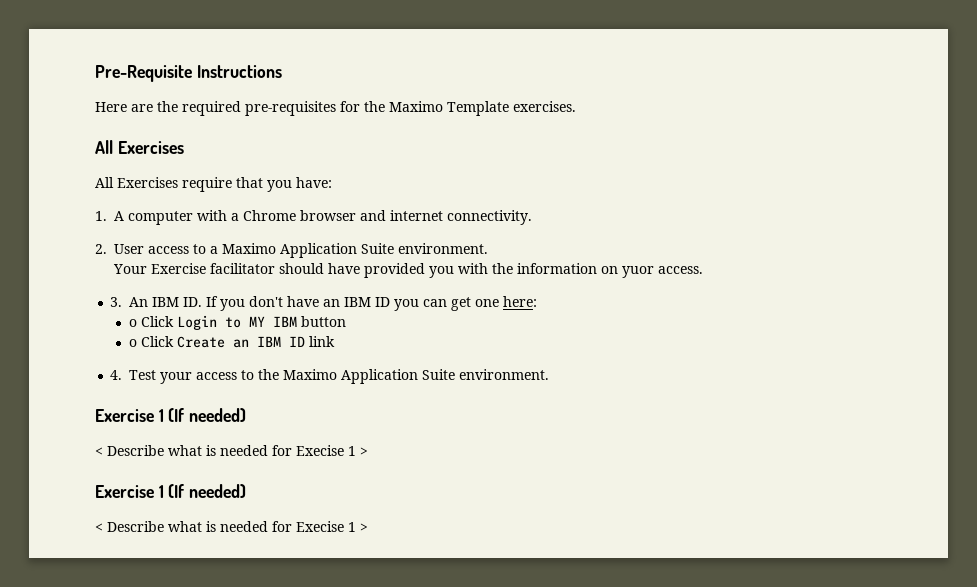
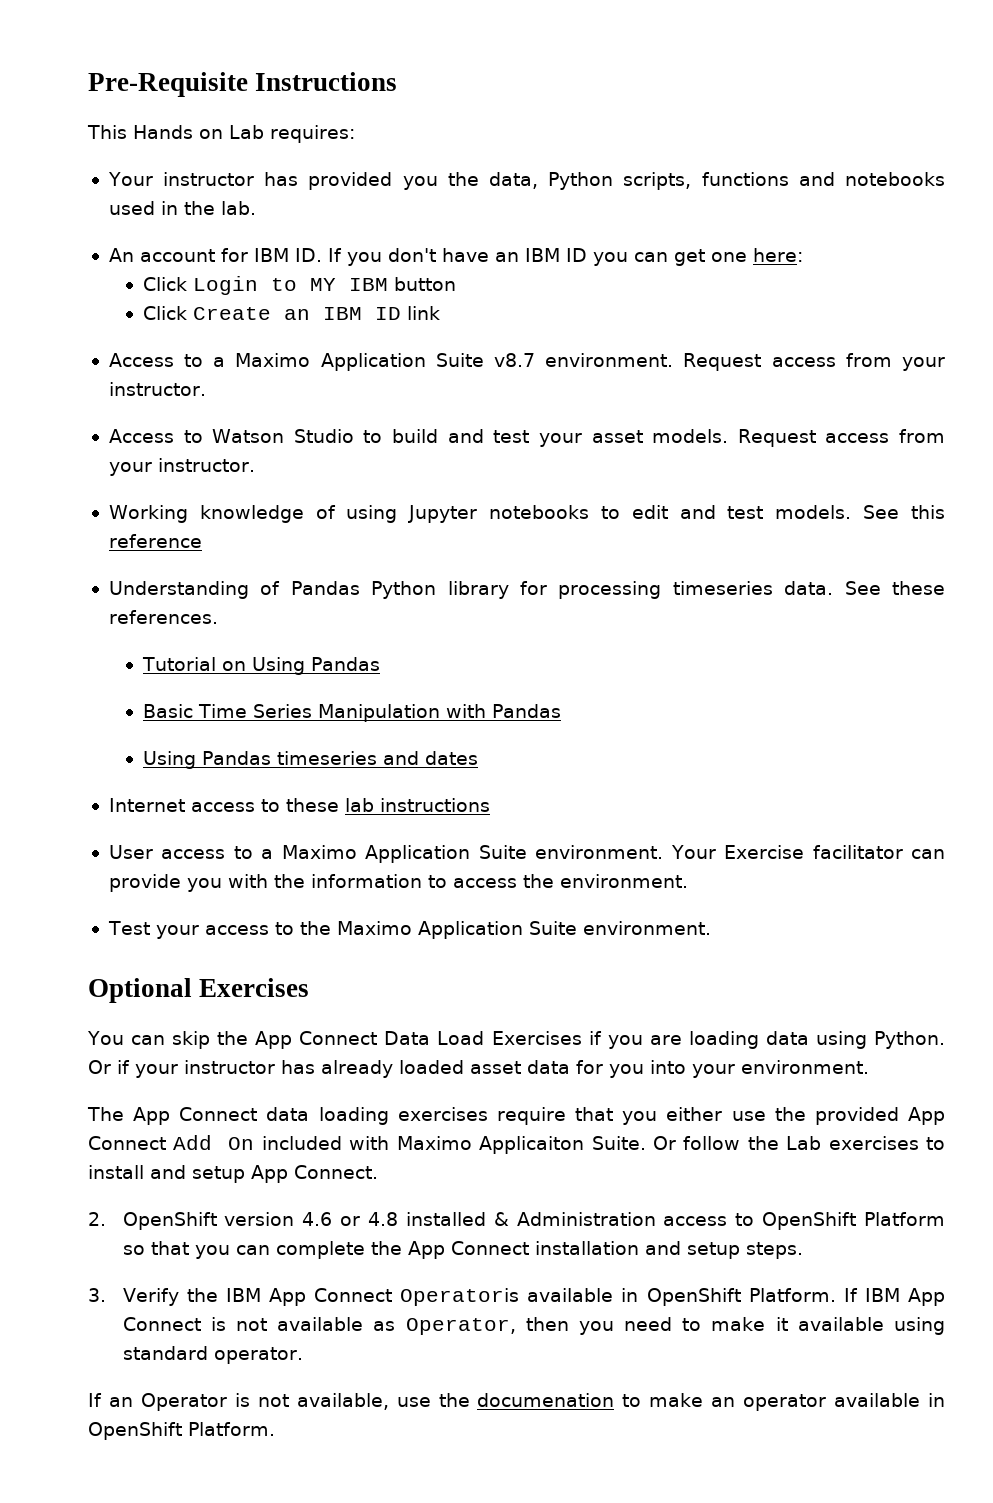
- Here are the required pre-requisites for the Maximo Template exercises.
- All Exercises
- All Exercises require that you have:
- 1. A computer with a Chrome browser and internet connectivity.
- 2. User access to a Maximo Application Suite environment.
- Your Exercise facilitator should have provided you with the information on yuor access.
- 3. An IBM ID. If you don't have an IBM ID you can get one here:
+ This Hands on Lab requires:
+ Your instructor has provided you the data, Python scripts, functions and notebooks used in the lab.
+ An account for IBM ID. If you don't have an IBM ID you can get one here:
- o Click Login to MY IBM button
+ Click Login to MY IBM button
- o Click Create an IBM ID link
+ Click Create an IBM ID link
- 4. Test your access to the Maximo Application Suite environment.
- Exercise 1 (If needed)
- < Describe what is needed for Execise 1 >
- Exercise 1 (If needed)
- < Describe what is needed for Execise 1 >
+ Access to a Maximo Application Suite v8.7 environment. Request access from your instructor.
+ Access to Watson Studio to build and test your asset models. Request access from your instructor.
+ Working knowledge of using Jupyter notebooks to edit and test models. See this reference
+ Understanding of Pandas Python library for processing timeseries data. See these references.
+ Tutorial on Using Pandas
+ Basic Time Series Manipulation with Pandas
+ Using Pandas timeseries and dates
+ Internet access to these lab instructions
+ User access to a Maximo Application Suite environment. Your Exercise facilitator can provide you with the information to access the environment.
+ Test your access to the Maximo Application Suite environment.
+ Optional Exercises
+ You can skip the App Connect Data Load Exercises if you are loading data using Python. Or if your instructor has already loaded asset data for you into your environment.
+ The App Connect data loading exercises require that you either use the provided App Connect Add On included with Maximo Applicaiton Suite. Or follow the Lab exercises to install and setup App Connect.
+ 2. OpenShift version 4.6 or 4.8 installed & Administration access to OpenShift Platform so that you can complete the App Connect installation and setup steps.
+ 3. Verify the IBM App Connect Operatoris available in OpenShift Platform. If IBM App Connect is not available as Operator, then you need to make it available using standard operator.
+ If an Operator is not available, use the documenation to make an operator available in OpenShift Platform.

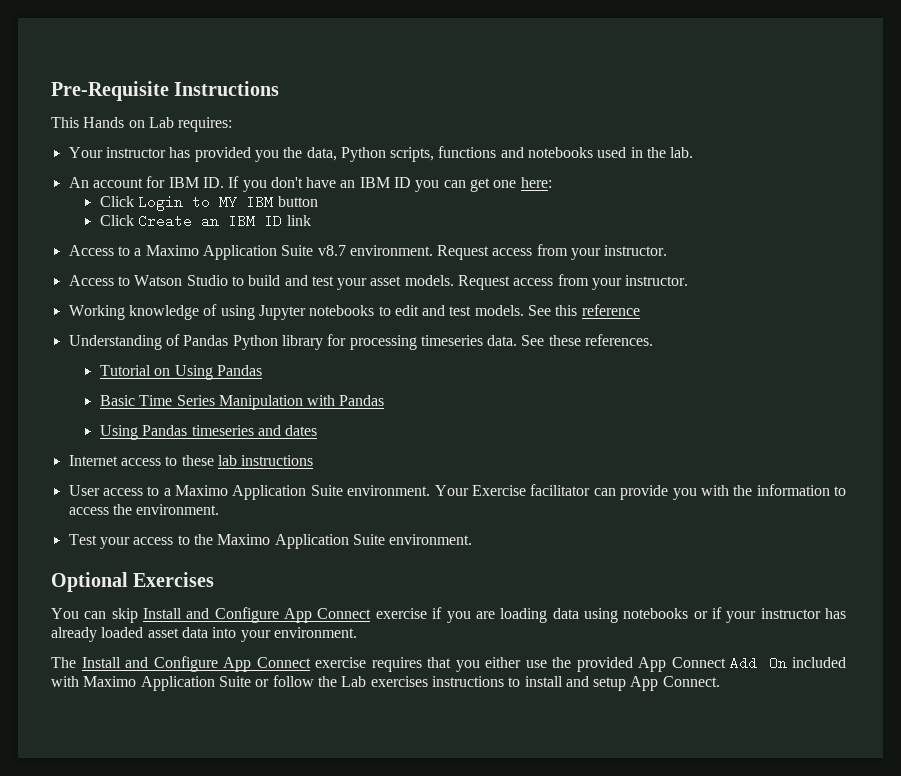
- You can skip the App Connect Data Load Exercises if you are loading data using Python. Or if your instructor has already loaded asset data for you into your environment.
+ You can skip Install and Configure App Connect exercise if you are loading data using notebooks or if your instructor has already loaded asset data into your environment.
- The App Connect data loading exercises require that you either use the provided App Connect Add On included with Maximo Applicaiton Suite. Or follow the Lab exercises to install and setup App Connect.
+ The Install and Configure App Connect exercise requires that you either use the provided App Connect Add On included with Maximo Application Suite or follow the Lab exercises instructions to install and setup App Connect.
- 2. OpenShift version 4.6 or 4.8 installed & Administration access to OpenShift Platform so that you can complete the App Connect installation and setup steps.
- 3. Verify the IBM App Connect Operatoris available in OpenShift Platform. If IBM App Connect is not available as Operator, then you need to make it available using standard operator.
- If an Operator is not available, use the documenation to make an operator available in OpenShift Platform.

